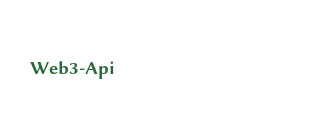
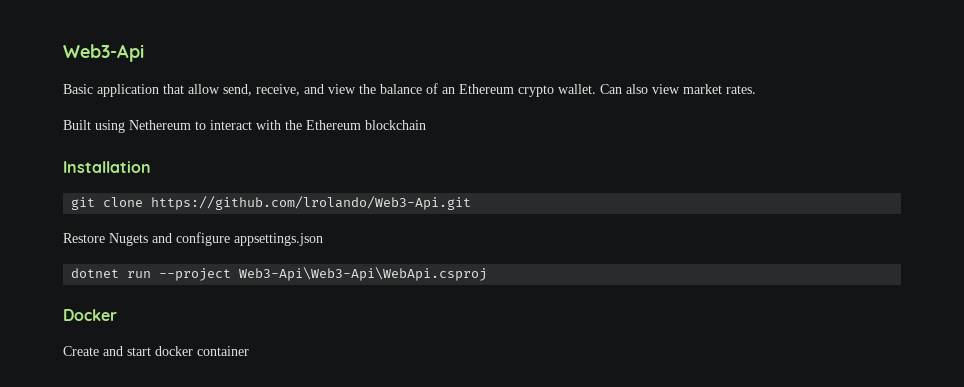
+ Basic application that allow send, receive, and view the balance of an Ethereum crypto wallet. Can also view market rates.
+ Built using Nethereum to interact with the Ethereum blockchain
+ Installation
+ git clone https://github.com/lrolando/Web3-Api.git
+ Restore Nugets and configure appsettings.json
+ dotnet run --project Web3-Api\Web3-Api\WebApi.csproj
+ Docker
+ Create and start docker container

